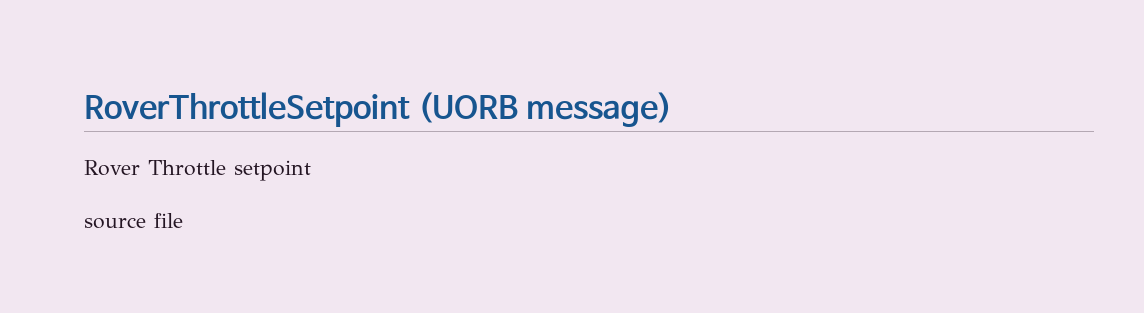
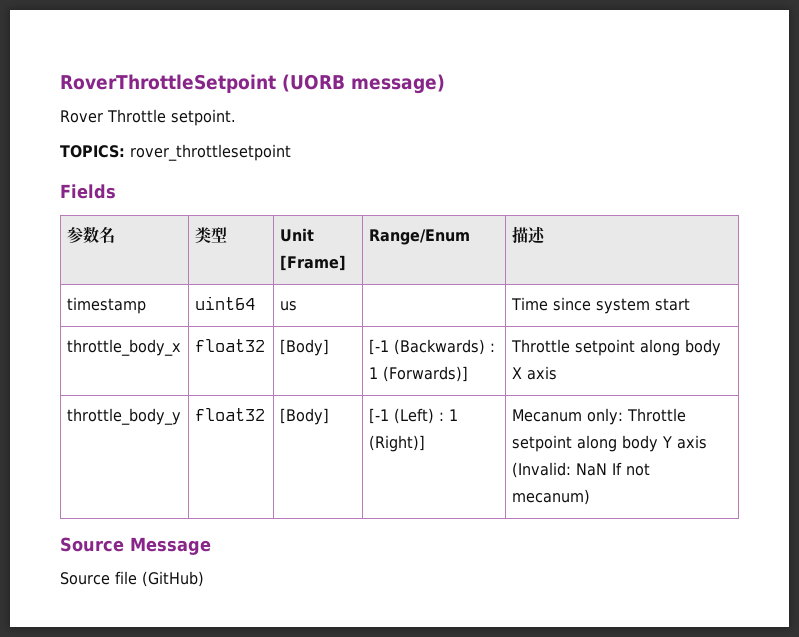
- Rover Throttle setpoint
- source file
+ Rover Throttle setpoint.
+ TOPICS: rover_throttlesetpoint
+ Fields
+ 参数名 | 类型 | Unit [Frame] | Range/Enum | 描述
+ timestamp | uint64 | us | | Time since system start
+ throttle_body_x | float32 | [Body] | [-1 (Backwards) : 1 (Forwards)] | Throttle setpoint along body X axis
+ throttle_body_y | float32 | [Body] | [-1 (Left) : 1 (Right)] | Mecanum only: Throttle setpoint along body Y axis (Invalid: NaN If not mecanum)
+ Source Message
+ Source file (GitHub)

